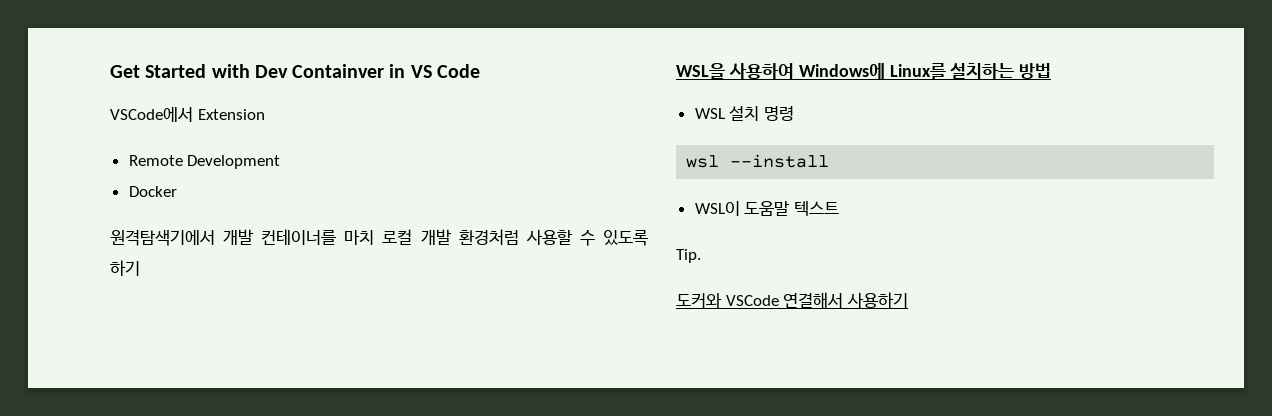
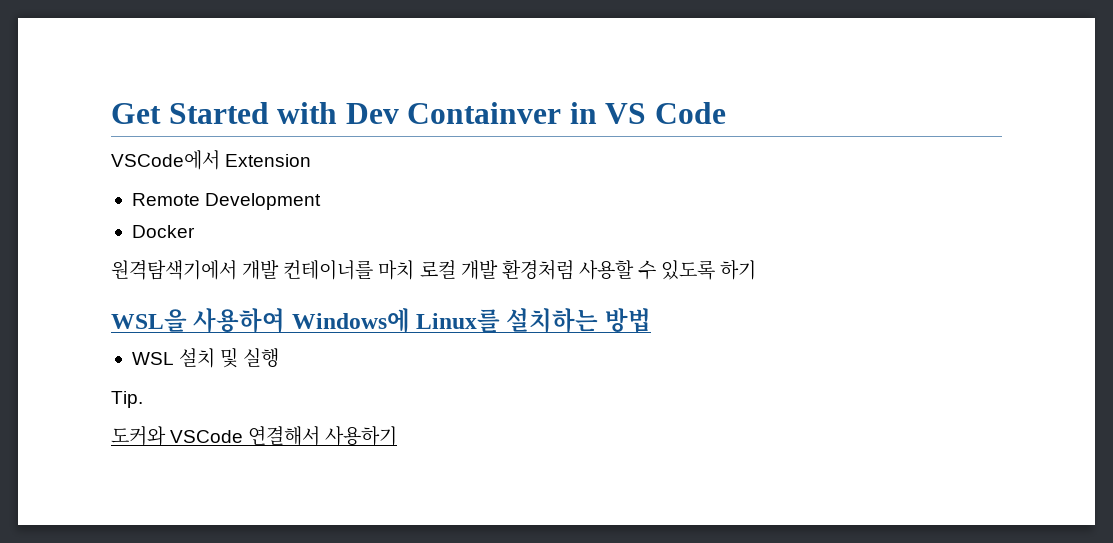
- WSL 설치 명령
- wsl --install
- WSL이 도움말 텍스트
+ WSL 설치 및 실행

